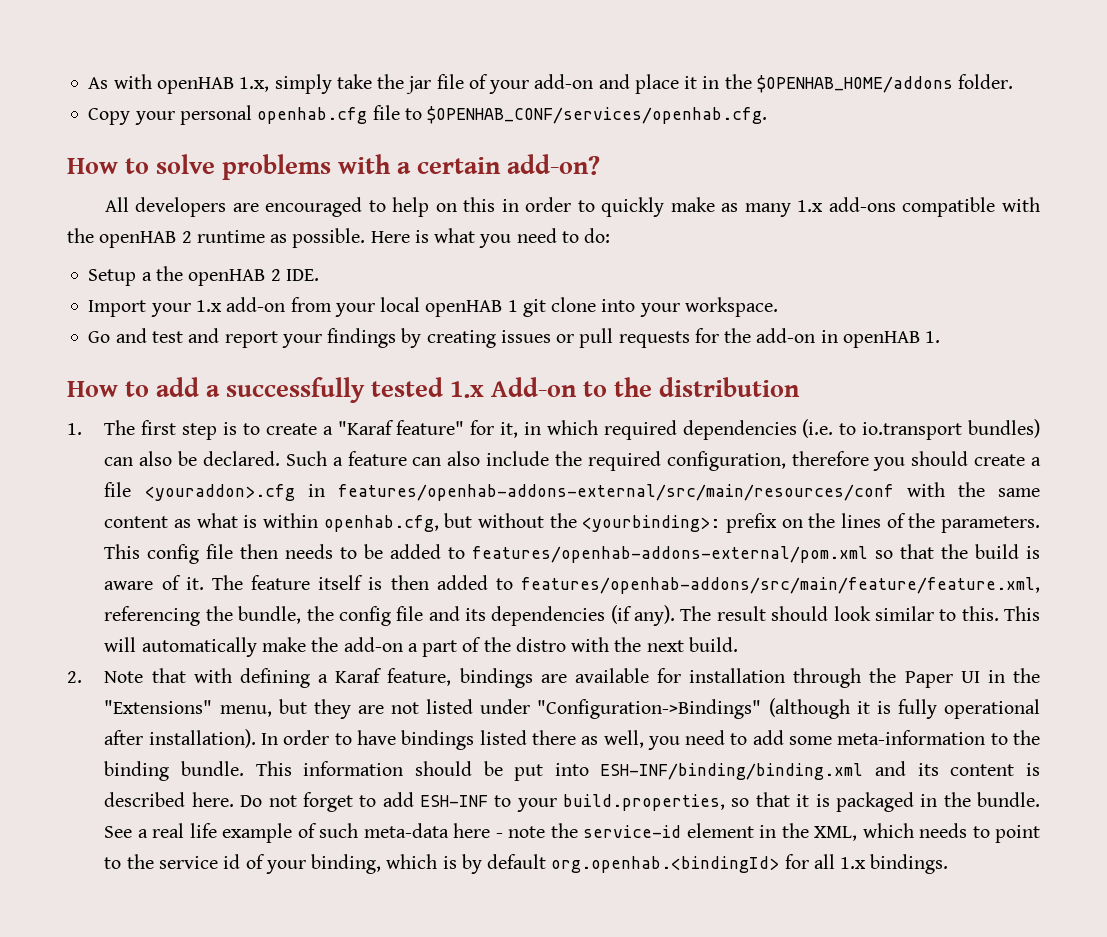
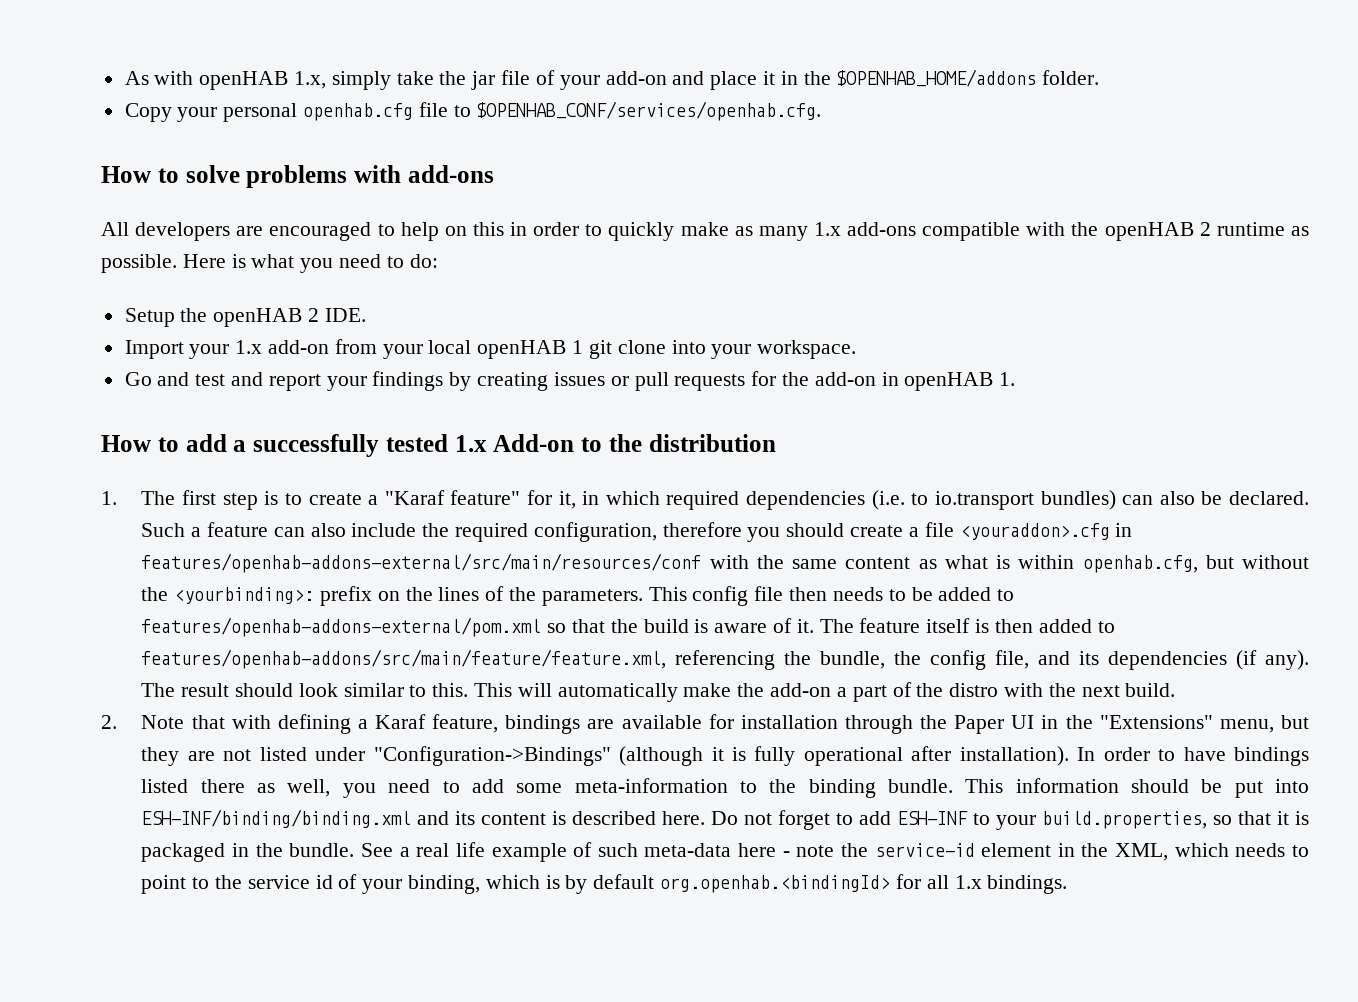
- How to solve problems with a certain add-on?
+ How to solve problems with add-ons
- Setup a the openHAB 2 IDE.
+ Setup the openHAB 2 IDE.
- The feature itself is then added to features/openhab-addons/src/main/feature/feature.xml, referencing the bundle, the config file and its dependencies (if any).
+ The feature itself is then added to features/openhab-addons/src/main/feature/feature.xml, referencing the bundle, the config file, and its dependencies (if any).

